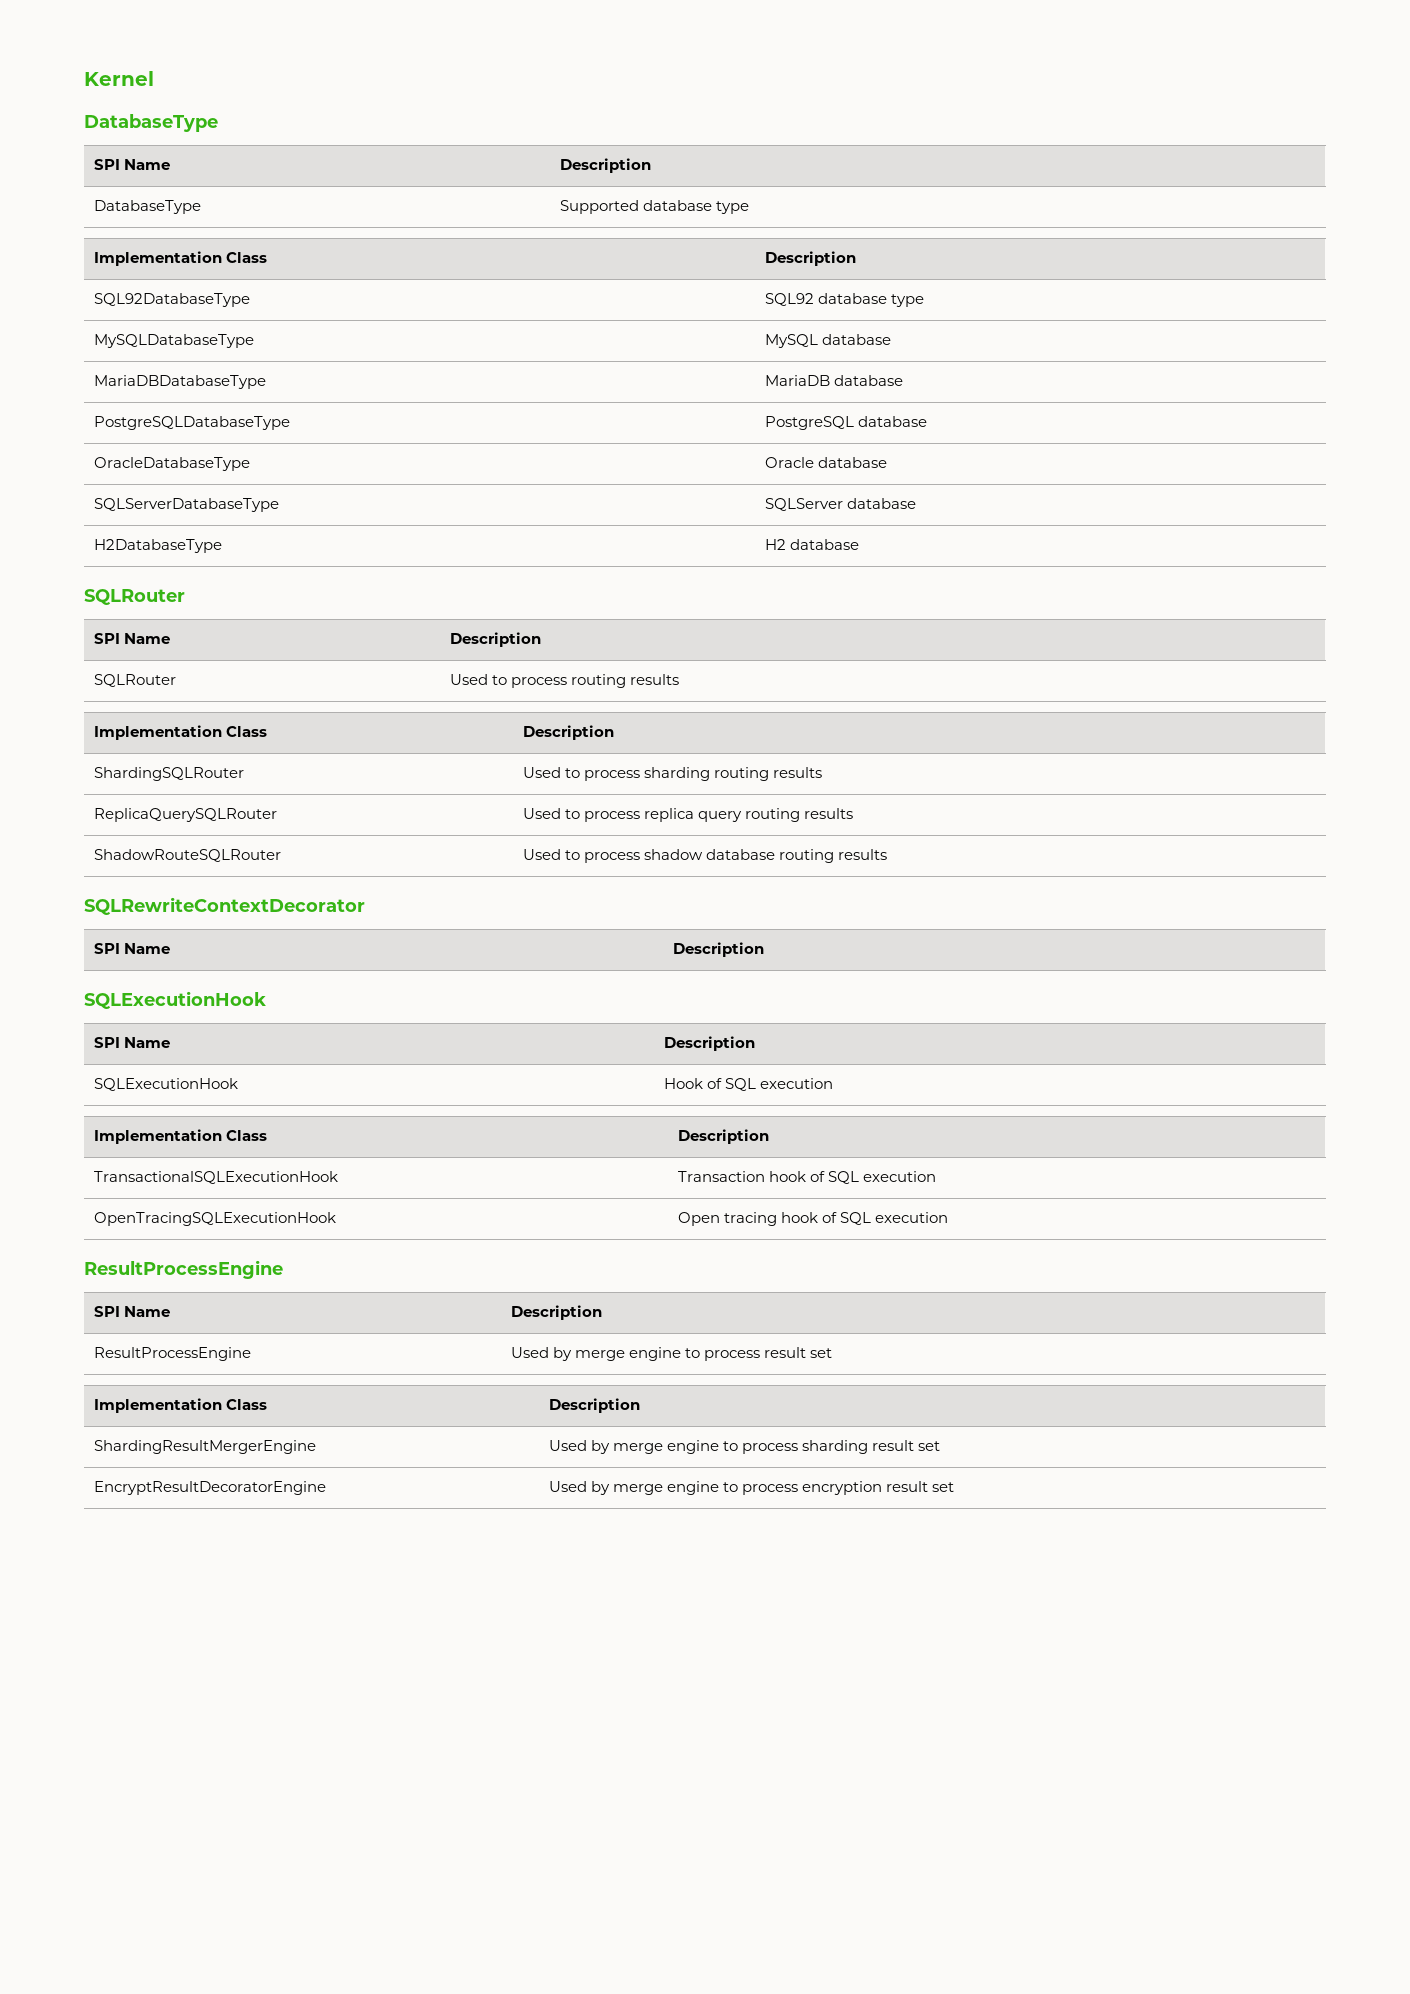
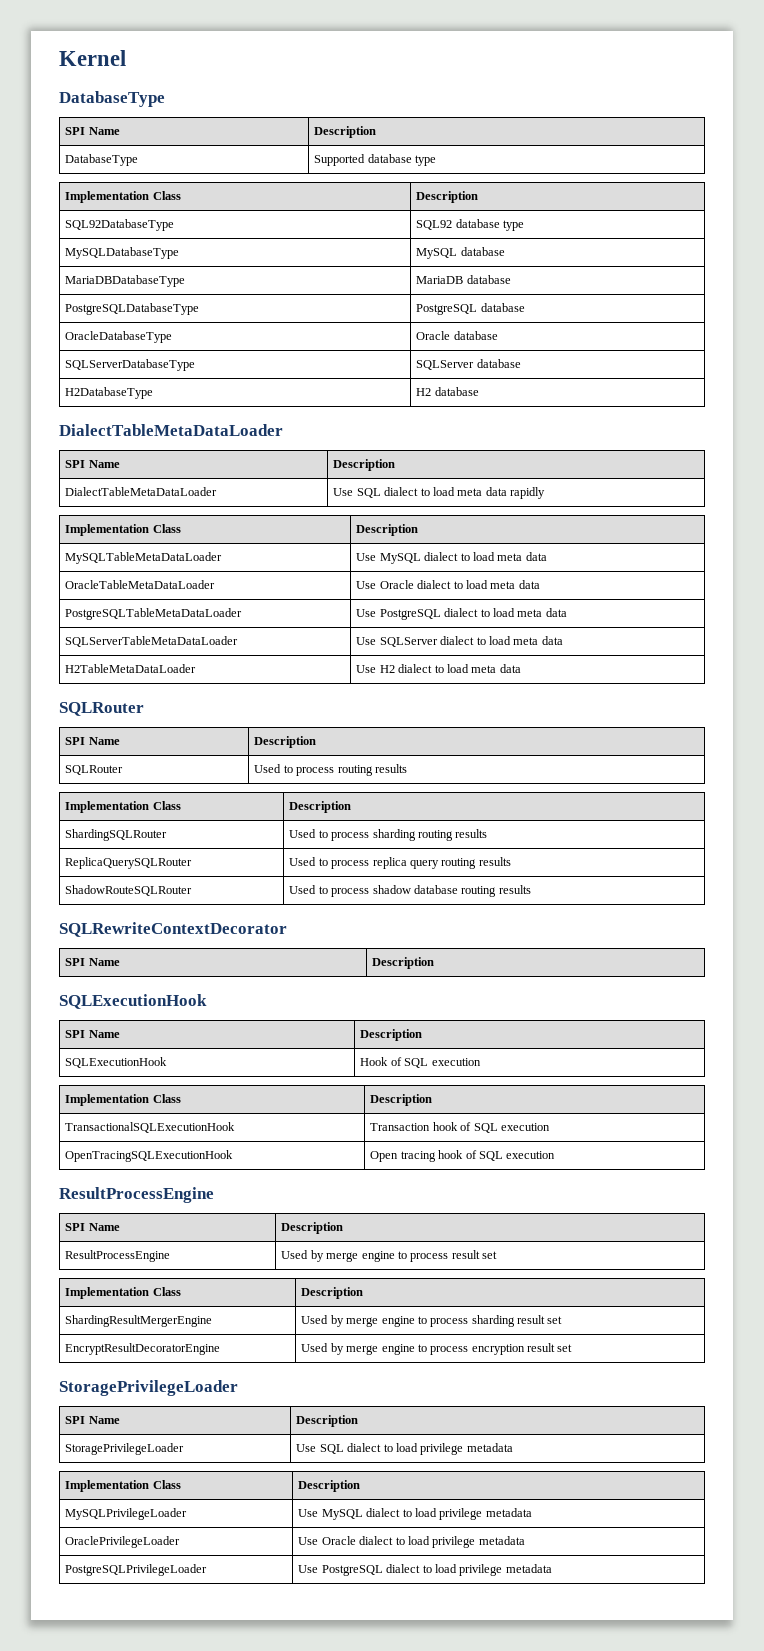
  H2DatabaseType | H2 database
+ DialectTableMetaDataLoader
+ SPI Name | Description
+ DialectTableMetaDataLoader | Use SQL dialect to load meta data rapidly
+ Implementation Class | Description
+ MySQLTableMetaDataLoader | Use MySQL dialect to load meta data
+ OracleTableMetaDataLoader | Use Oracle dialect to load meta data
+ PostgreSQLTableMetaDataLoader | Use PostgreSQL dialect to load meta data
+ SQLServerTableMetaDataLoader | Use SQLServer dialect to load meta data
+ H2TableMetaDataLoader | Use H2 dialect to load meta data
  EncryptResultDecoratorEngine | Used by merge engine to process encryption result set
+ StoragePrivilegeLoader
+ SPI Name | Description
+ StoragePrivilegeLoader | Use SQL dialect to load privilege metadata
+ Implementation Class | Description
+ MySQLPrivilegeLoader | Use MySQL dialect to load privilege metadata
+ OraclePrivilegeLoader | Use Oracle dialect to load privilege metadata
+ PostgreSQLPrivilegeLoader | Use PostgreSQL dialect to load privilege metadata

